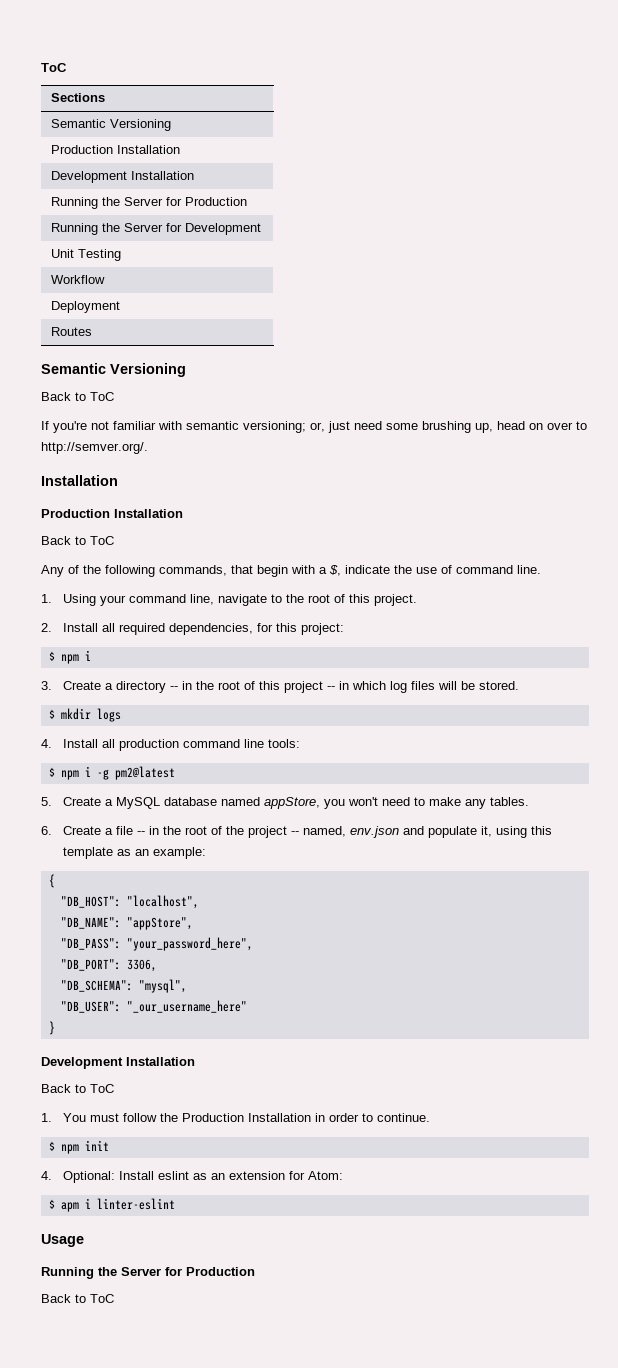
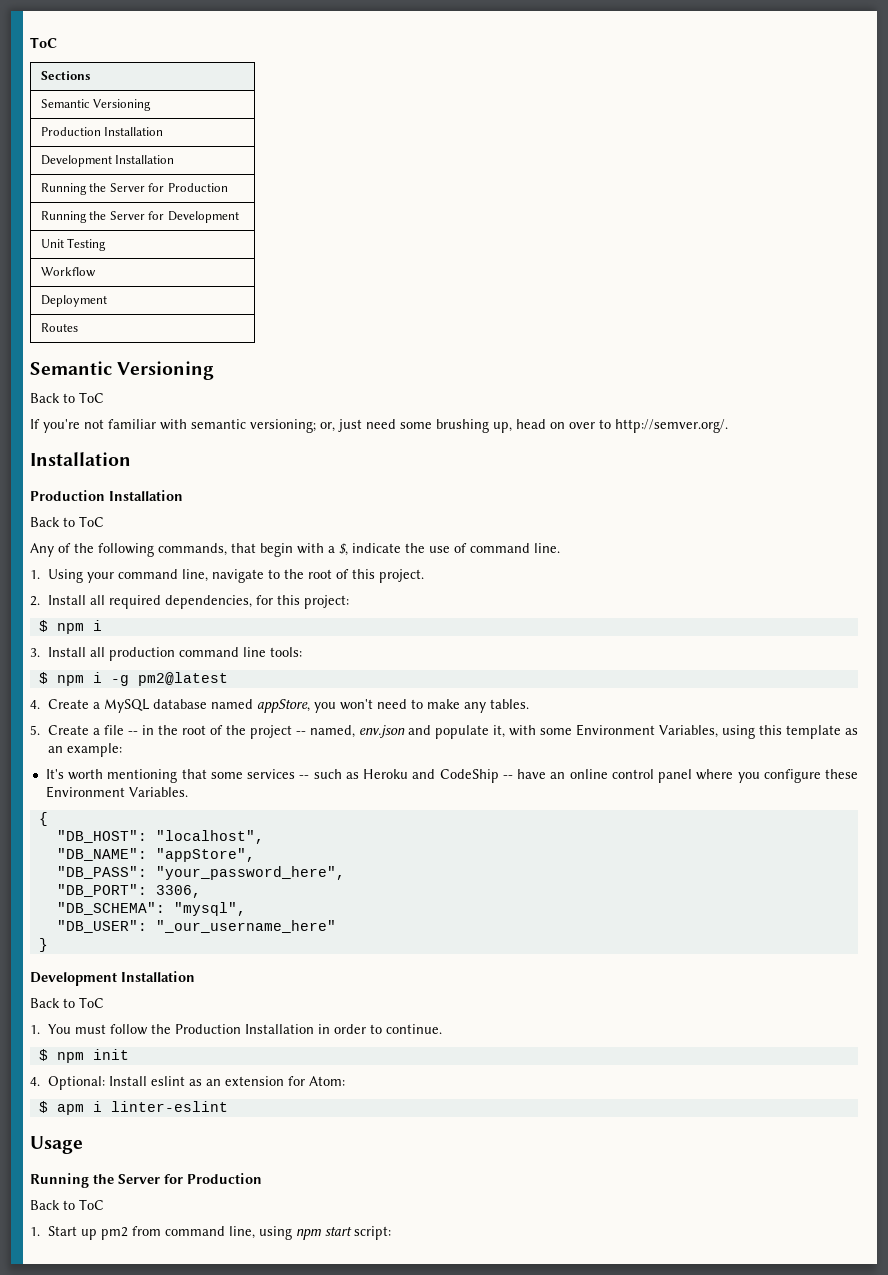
- 3. Create a directory -- in the root of this project -- in which log files will be stored.
- $ mkdir logs
- 4. Install all production command line tools:
+ 3. Install all production command line tools:
- 5. Create a MySQL database named appStore, you won't need to make any tables.
+ 4. Create a MySQL database named appStore, you won't need to make any tables.
- 6. Create a file -- in the root of the project -- named, env.json and populate it, using this template as an example:
+ 5. Create a file -- in the root of the project -- named, env.json and populate it, with some Environment Variables, using this template as an example:
+ It's worth mentioning that some services -- such as Heroku and CodeShip -- have an online control panel where you configure these Environment Variables.
+ 1. Start up pm2 from command line, using npm start script:

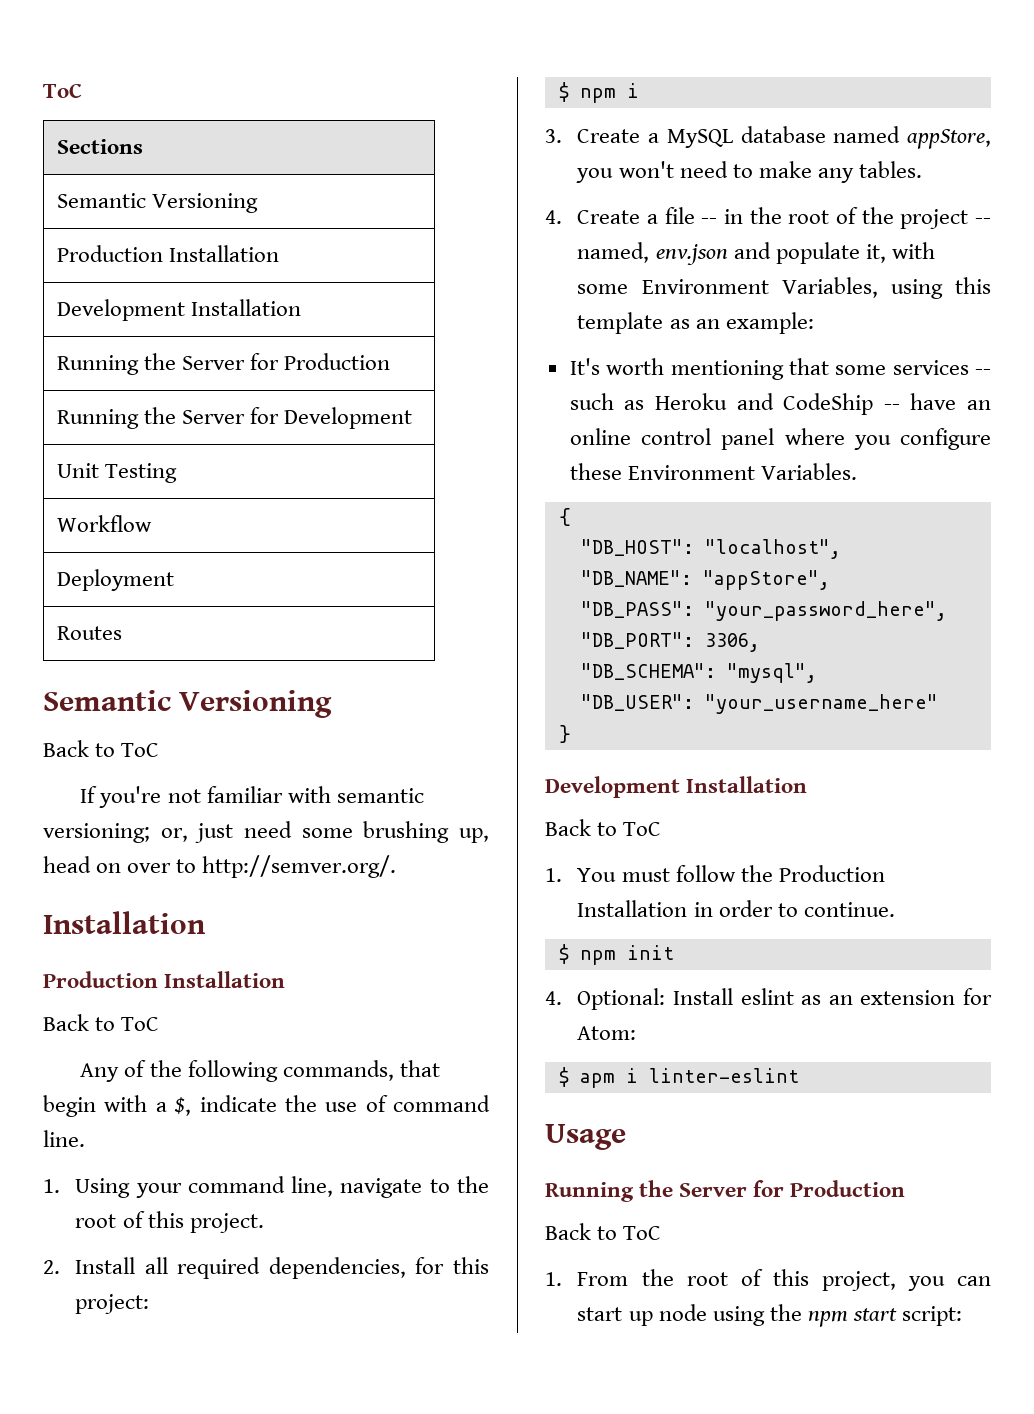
- 3. Install all production command line tools:
- $ npm i -g pm2@latest
- 4. Create a MySQL database named appStore, you won't need to make any tables.
+ 3. Create a MySQL database named appStore, you won't need to make any tables.
- 5. Create a file -- in the root of the project -- named, env.json and populate it, with some Environment Variables, using this template as an example:
+ 4. Create a file -- in the root of the project -- named, env.json and populate it, with some Environment Variables, using this template as an example:
- "DB_USER": "_our_username_here"
+ "DB_USER": "your_username_here"
- 1. Start up pm2 from command line, using npm start script:
+ 1. From the root of this project, you can start up node using the npm start script:

